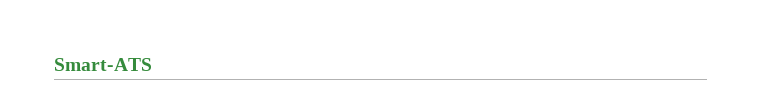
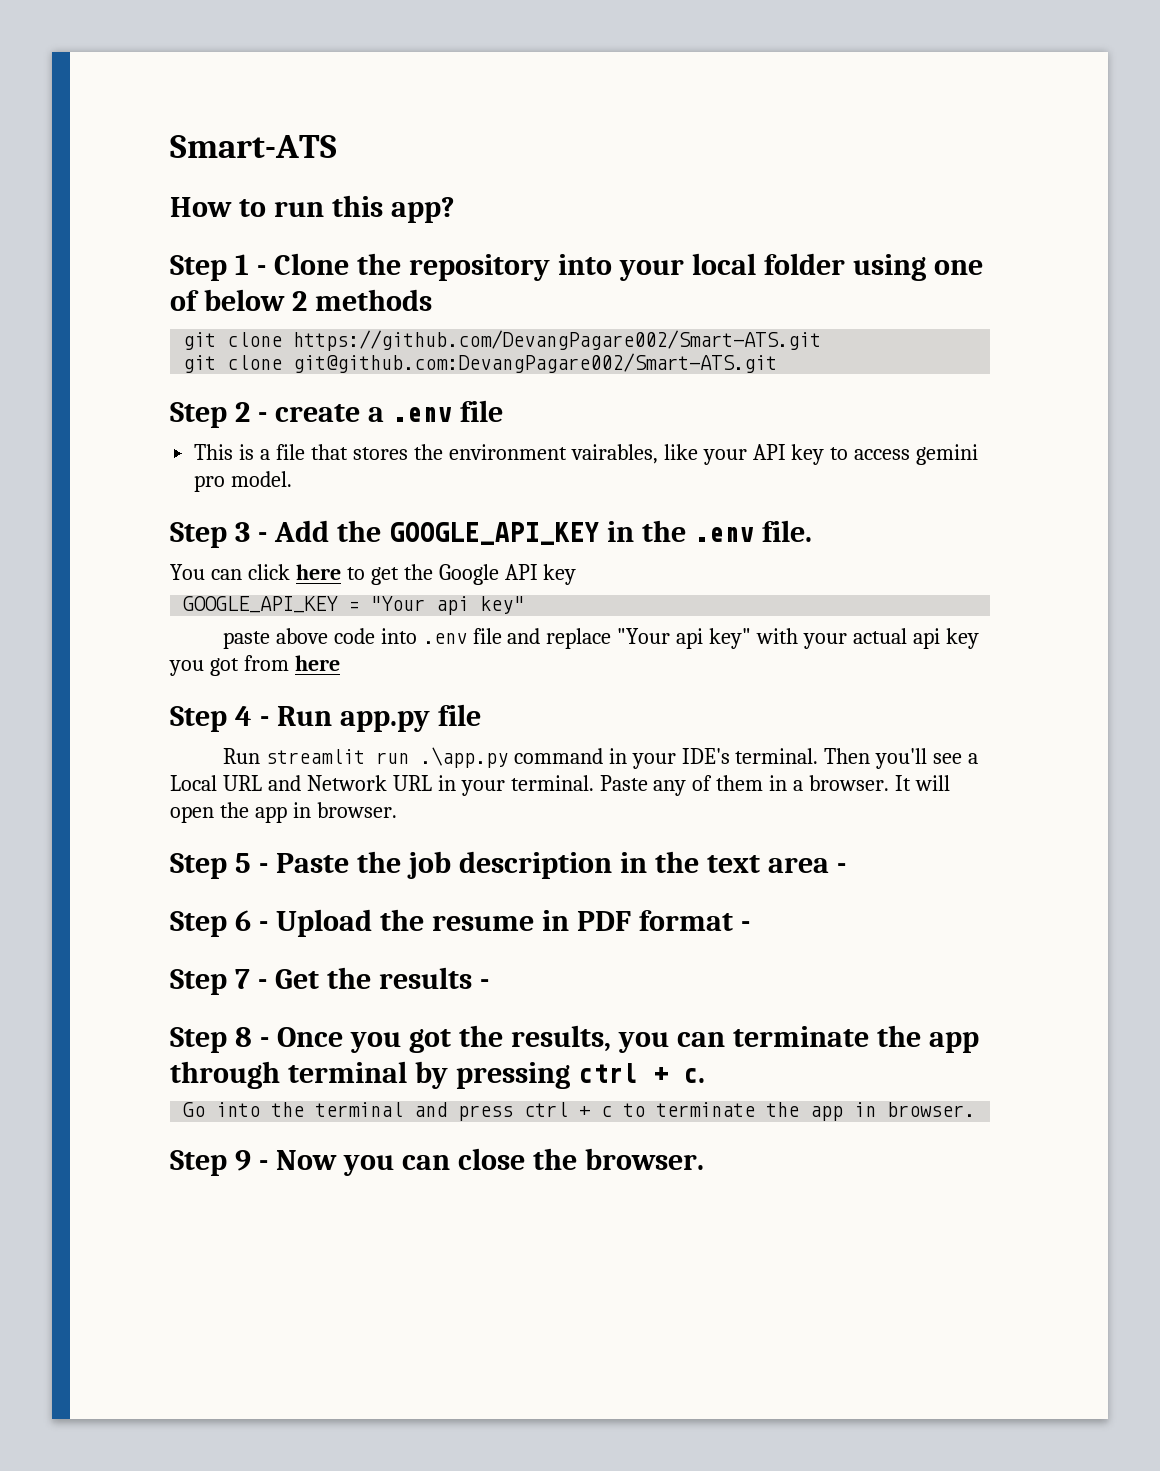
+ How to run this app?
+ Step 1 - Clone the repository into your local folder using one of below 2 methods
+ git clone https://github.com/DevangPagare002/Smart-ATS.git
+ git clone git@github.com:DevangPagare002/Smart-ATS.git
+ Step 2 - create a .env file
+ This is a file that stores the environment vairables, like your API key to access gemini pro model.
+ Step 3 - Add the GOOGLE_API_KEY in the .env file.
+ You can click here to get the Google API key
+ GOOGLE_API_KEY = "Your api key"
+ paste above code into .env file and replace "Your api key" with your actual api key you got from here
+ Step 4 - Run app.py file
+ Run streamlit run .\app.py command in your IDE's terminal. Then you'll see a Local URL and Network URL in your terminal. Paste any of them in a browser. It will open the app in browser.
+ Step 5 - Paste the job description in the text area -
+ Step 6 - Upload the resume in PDF format -
+ Step 7 - Get the results -
+ Step 8 - Once you got the results, you can terminate the app through terminal by pressing ctrl + c.
+ Go into the terminal and press ctrl + c to terminate the app in browser.
+ Step 9 - Now you can close the browser.

